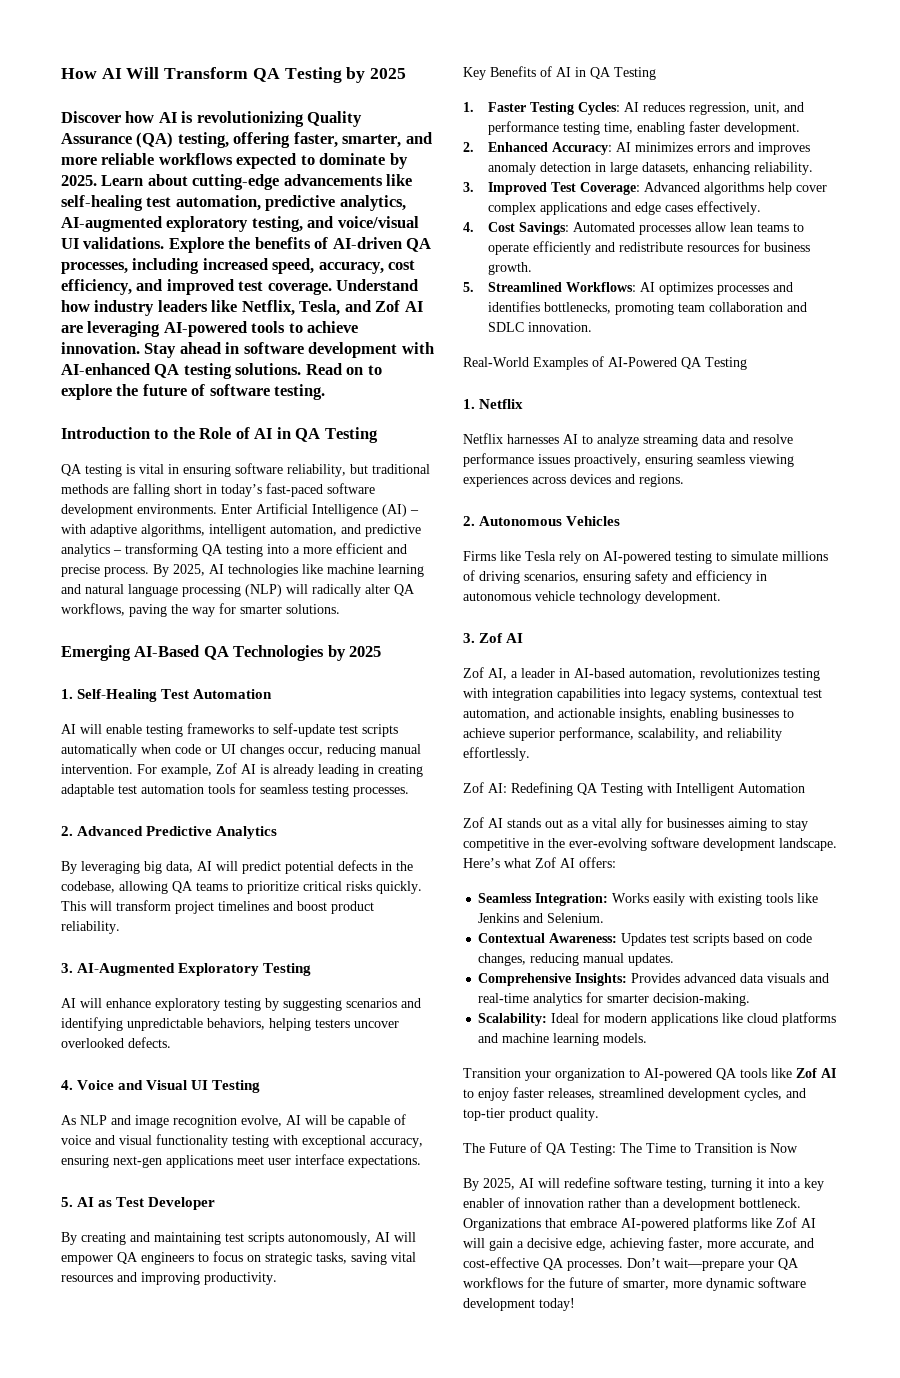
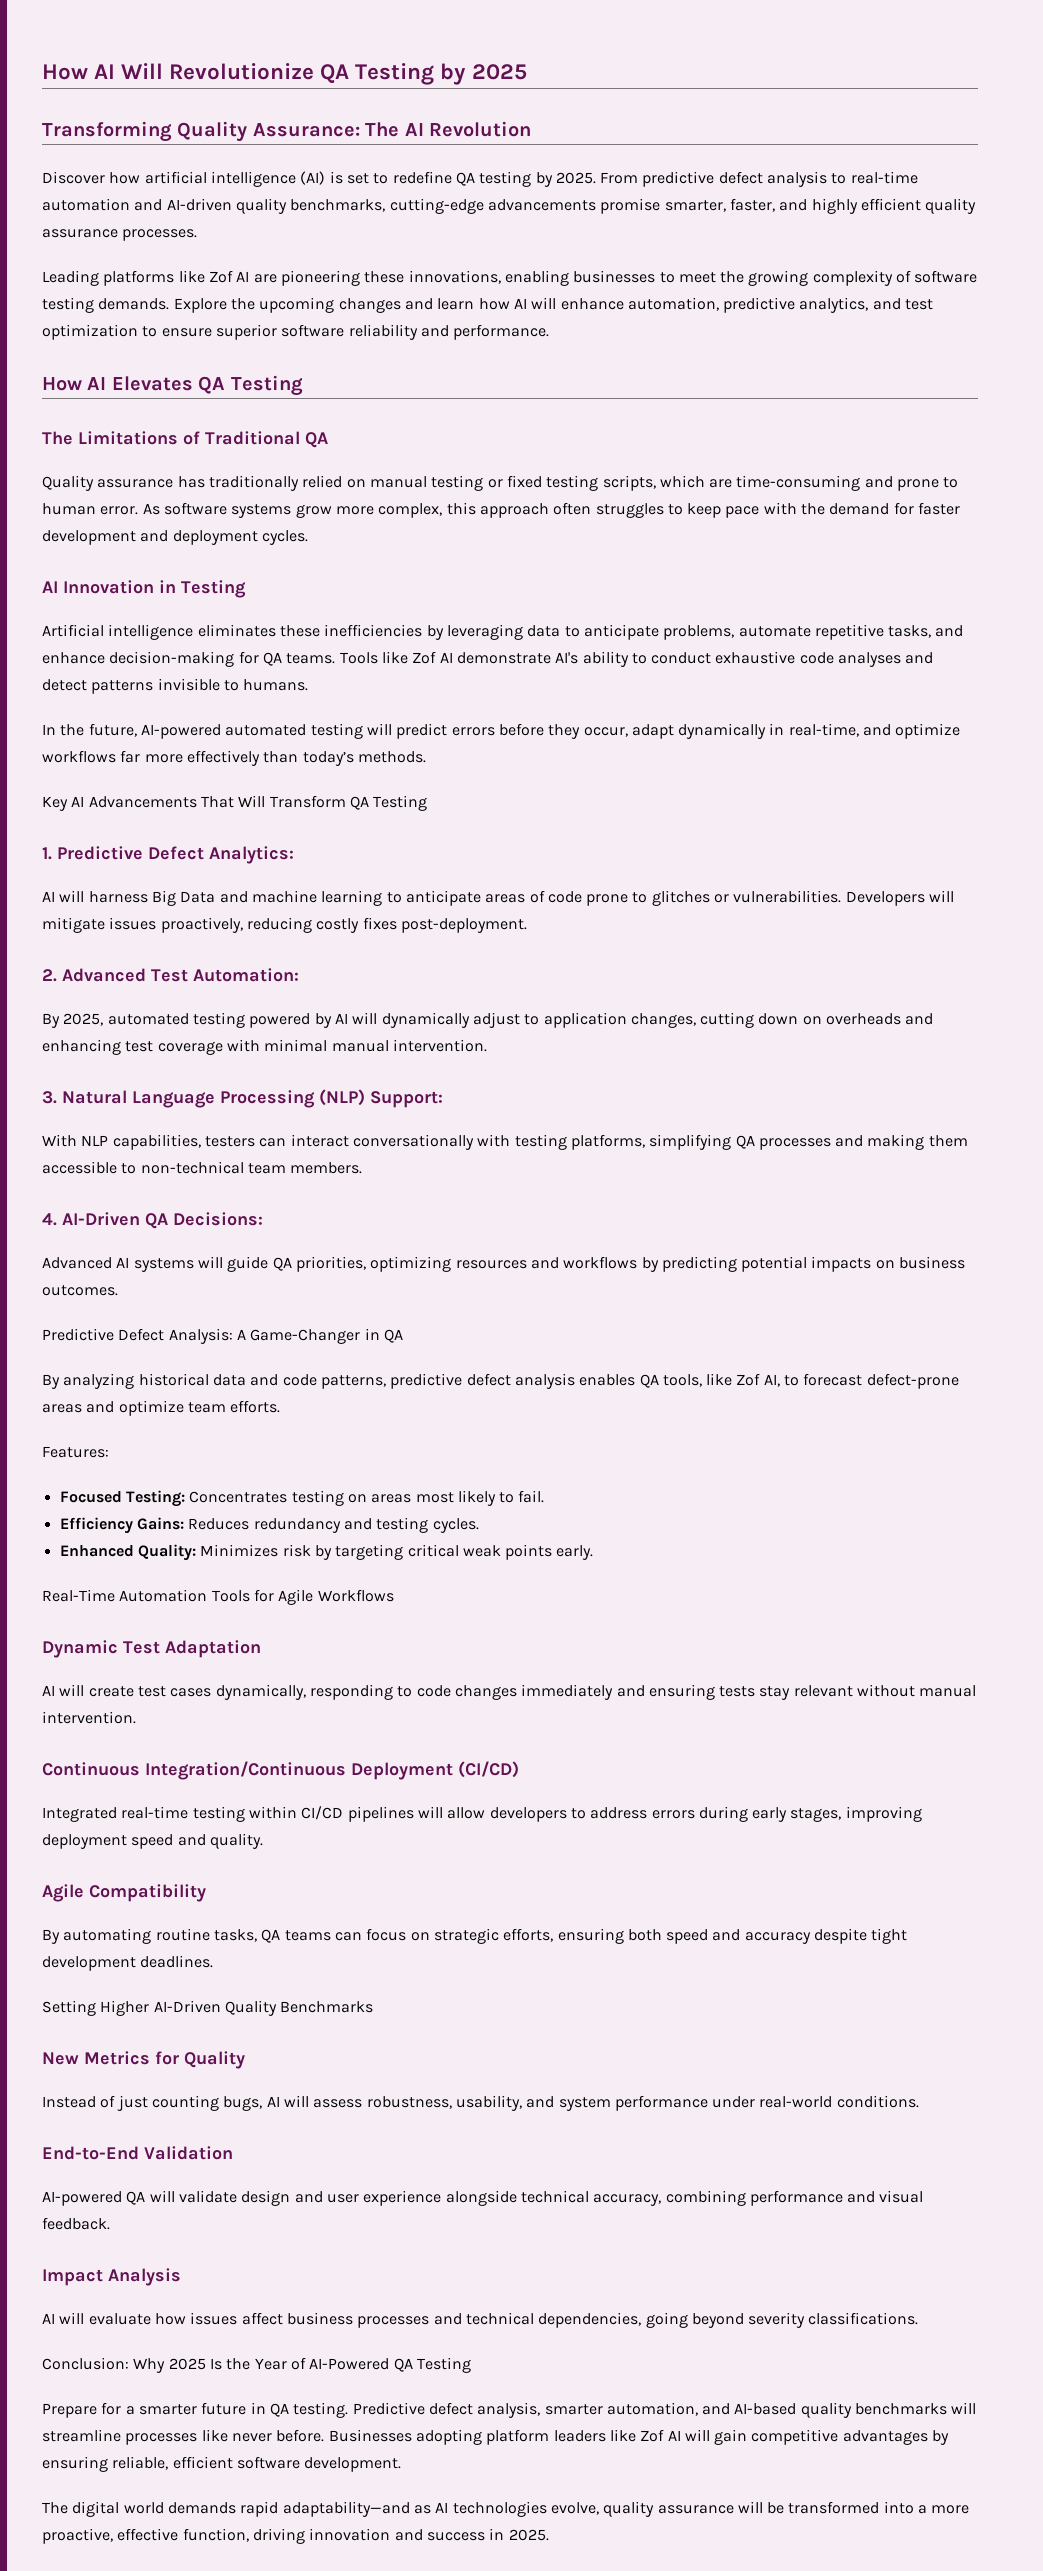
- How AI Will Transform QA Testing by 2025
+ How AI Will Revolutionize QA Testing by 2025
- Discover how AI is revolutionizing Quality Assurance (QA) testing, offering faster, smarter, and more reliable workflows expected to dominate by 2025. Learn about cutting-edge advancements like self-healing test automation, predictive analytics, AI-augmented exploratory testing, and voice/visual UI validations. Explore the benefits of AI-driven QA processes, including increased speed, accuracy, cost efficiency, and improved test coverage. Understand how industry leaders like Netflix, Tesla, and Zof AI are leveraging AI-powered tools to achieve innovation. Stay ahead in software development with AI-enhanced QA testing solutions. Read on to explore the future of software testing.
- Introduction to the Role of AI in QA Testing
- QA testing is vital in ensuring software reliability, but traditional methods are falling short in today’s fast-paced software development environments. Enter Artificial Intelligence (AI) – with adaptive algorithms, intelligent automation, and predictive analytics – transforming QA testing into a more efficient and precise process. By 2025, AI technologies like machine learning and natural language processing (NLP) will radically alter QA workflows, paving the way for smarter solutions.
- Emerging AI-Based QA Technologies by 2025
- 1. Self-Healing Test Automation
- AI will enable testing frameworks to self-update test scripts automatically when code or UI changes occur, reducing manual intervention. For example, Zof AI is already leading in creating adaptable test automation tools for seamless testing processes.
+ Transforming Quality Assurance: The AI Revolution
+ Discover how artificial intelligence (AI) is set to redefine QA testing by 2025. From predictive defect analysis to real-time automation and AI-driven quality benchmarks, cutting-edge advancements promise smarter, faster, and highly efficient quality assurance processes.
+ Leading platforms like Zof AI are pioneering these innovations, enabling businesses to meet the growing complexity of software testing demands. Explore the upcoming changes and learn how AI will enhance automation, predictive analytics, and test optimization to ensure superior software reliability and performance.
+ How AI Elevates QA Testing
+ The Limitations of Traditional QA
+ Quality assurance has traditionally relied on manual testing or fixed testing scripts, which are time-consuming and prone to human error. As software systems grow more complex, this approach often struggles to keep pace with the demand for faster development and deployment cycles.
+ AI Innovation in Testing
+ Artificial intelligence eliminates these inefficiencies by leveraging data to anticipate problems, automate repetitive tasks, and enhance decision-making for QA teams. Tools like Zof AI demonstrate AI's ability to conduct exhaustive code analyses and detect patterns invisible to humans.
+ In the future, AI-powered automated testing will predict errors before they occur, adapt dynamically in real-time, and optimize workflows far more effectively than today’s methods.
+ Key AI Advancements That Will Transform QA Testing
+ 1. Predictive Defect Analytics:
+ AI will harness Big Data and machine learning to anticipate areas of code prone to glitches or vulnerabilities. Developers will mitigate issues proactively, reducing costly fixes post-deployment.
- 2. Advanced Predictive Analytics
- By leveraging big data, AI will predict potential defects in the codebase, allowing QA teams to prioritize critical risks quickly. This will transform project timelines and boost product reliability.
- 3. AI-Augmented Exploratory Testing
- AI will enhance exploratory testing by suggesting scenarios and identifying unpredictable behaviors, helping testers uncover overlooked defects.
- 4. Voice and Visual UI Testing
- As NLP and image recognition evolve, AI will be capable of voice and visual functionality testing with exceptional accuracy, ensuring next-gen applications meet user interface expectations.
- 5. AI as Test Developer
- By creating and maintaining test scripts autonomously, AI will empower QA engineers to focus on strategic tasks, saving vital resources and improving productivity.
- Key Benefits of AI in QA Testing
- 1. Faster Testing Cycles: AI reduces regression, unit, and performance testing time, enabling faster development.
- 2. Enhanced Accuracy: AI minimizes errors and improves anomaly detection in large datasets, enhancing reliability.
- 3. Improved Test Coverage: Advanced algorithms help cover complex applications and edge cases effectively.
- 4. Cost Savings: Automated processes allow lean teams to operate efficiently and redistribute resources for business growth.
- 5. Streamlined Workflows: AI optimizes processes and identifies bottlenecks, promoting team collaboration and SDLC innovation.
- Real-World Examples of AI-Powered QA Testing
- 1. Netflix
- Netflix harnesses AI to analyze streaming data and resolve performance issues proactively, ensuring seamless viewing experiences across devices and regions.
- 2. Autonomous Vehicles
- Firms like Tesla rely on AI-powered testing to simulate millions of driving scenarios, ensuring safety and efficiency in autonomous vehicle technology development.
- 3. Zof AI
- Zof AI, a leader in AI-based automation, revolutionizes testing with integration capabilities into legacy systems, contextual test automation, and actionable insights, enabling businesses to achieve superior performance, scalability, and reliability effortlessly.
- Zof AI: Redefining QA Testing with Intelligent Automation
- Zof AI stands out as a vital ally for businesses aiming to stay competitive in the ever-evolving software development landscape. Here’s what Zof AI offers:
- Seamless Integration: Works easily with existing tools like Jenkins and Selenium.
- Contextual Awareness: Updates test scripts based on code changes, reducing manual updates.
- Comprehensive Insights: Provides advanced data visuals and real-time analytics for smarter decision-making.
- Scalability: Ideal for modern applications like cloud platforms and machine learning models.
- Transition your organization to AI-powered QA tools like Zof AI to enjoy faster releases, streamlined development cycles, and top-tier product quality.
- The Future of QA Testing: The Time to Transition is Now
- By 2025, AI will redefine software testing, turning it into a key enabler of innovation rather than a development bottleneck. Organizations that embrace AI-powered platforms like Zof AI will gain a decisive edge, achieving faster, more accurate, and cost-effective QA processes. Don’t wait—prepare your QA workflows for the future of smarter, more dynamic software development today!
+ 2. Advanced Test Automation:
+ By 2025, automated testing powered by AI will dynamically adjust to application changes, cutting down on overheads and enhancing test coverage with minimal manual intervention.
+ 3. Natural Language Processing (NLP) Support:
+ With NLP capabilities, testers can interact conversationally with testing platforms, simplifying QA processes and making them accessible to non-technical team members.
+ 4. AI-Driven QA Decisions:
+ Advanced AI systems will guide QA priorities, optimizing resources and workflows by predicting potential impacts on business outcomes.
+ Predictive Defect Analysis: A Game-Changer in QA
+ By analyzing historical data and code patterns, predictive defect analysis enables QA tools, like Zof AI, to forecast defect-prone areas and optimize team efforts.
+ Features:
+ Focused Testing: Concentrates testing on areas most likely to fail.
+ Efficiency Gains: Reduces redundancy and testing cycles.
+ Enhanced Quality: Minimizes risk by targeting critical weak points early.
+ Real-Time Automation Tools for Agile Workflows
+ Dynamic Test Adaptation
+ AI will create test cases dynamically, responding to code changes immediately and ensuring tests stay relevant without manual intervention.
+ Continuous Integration/Continuous Deployment (CI/CD)
+ Integrated real-time testing within CI/CD pipelines will allow developers to address errors during early stages, improving deployment speed and quality.
+ Agile Compatibility
+ By automating routine tasks, QA teams can focus on strategic efforts, ensuring both speed and accuracy despite tight development deadlines.
+ Setting Higher AI-Driven Quality Benchmarks
+ New Metrics for Quality
+ Instead of just counting bugs, AI will assess robustness, usability, and system performance under real-world conditions.
+ End-to-End Validation
+ AI-powered QA will validate design and user experience alongside technical accuracy, combining performance and visual feedback.
+ Impact Analysis
+ AI will evaluate how issues affect business processes and technical dependencies, going beyond severity classifications.
+ Conclusion: Why 2025 Is the Year of AI-Powered QA Testing
+ Prepare for a smarter future in QA testing. Predictive defect analysis, smarter automation, and AI-based quality benchmarks will streamline processes like never before. Businesses adopting platform leaders like Zof AI will gain competitive advantages by ensuring reliable, efficient software development.
+ The digital world demands rapid adaptability—and as AI technologies evolve, quality assurance will be transformed into a more proactive, effective function, driving innovation and success in 2025.

